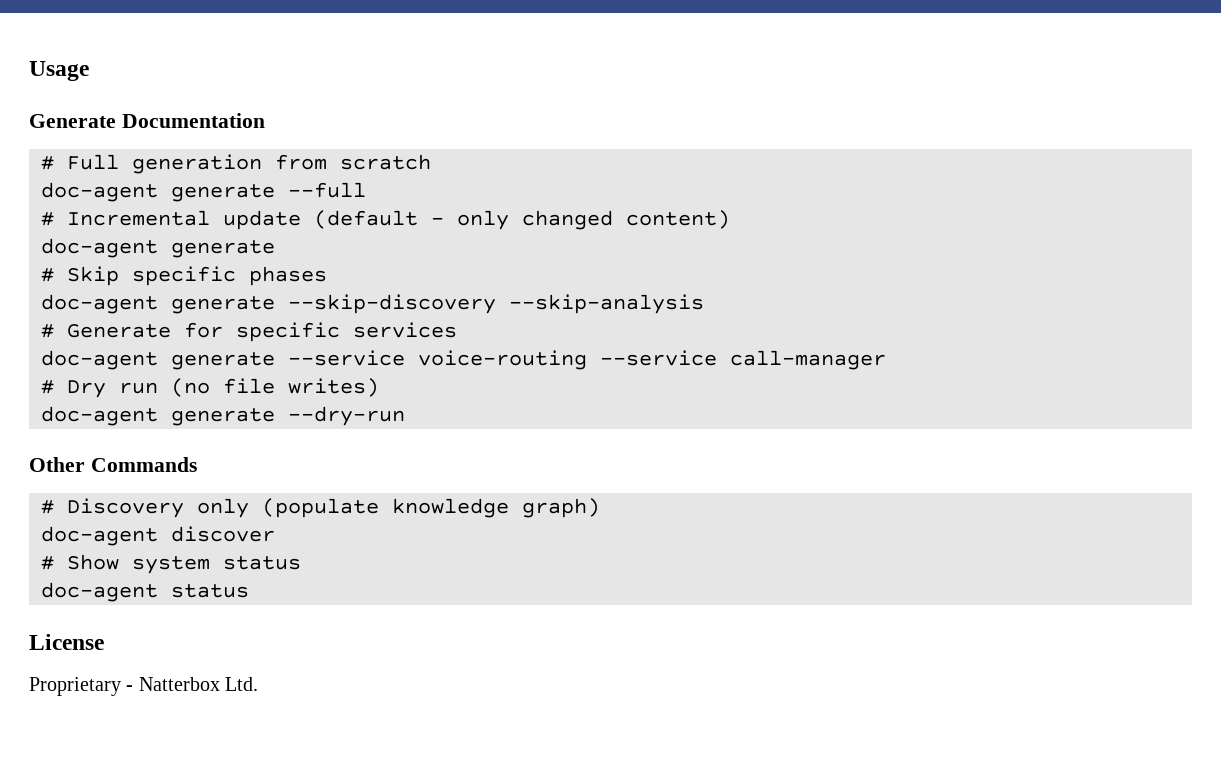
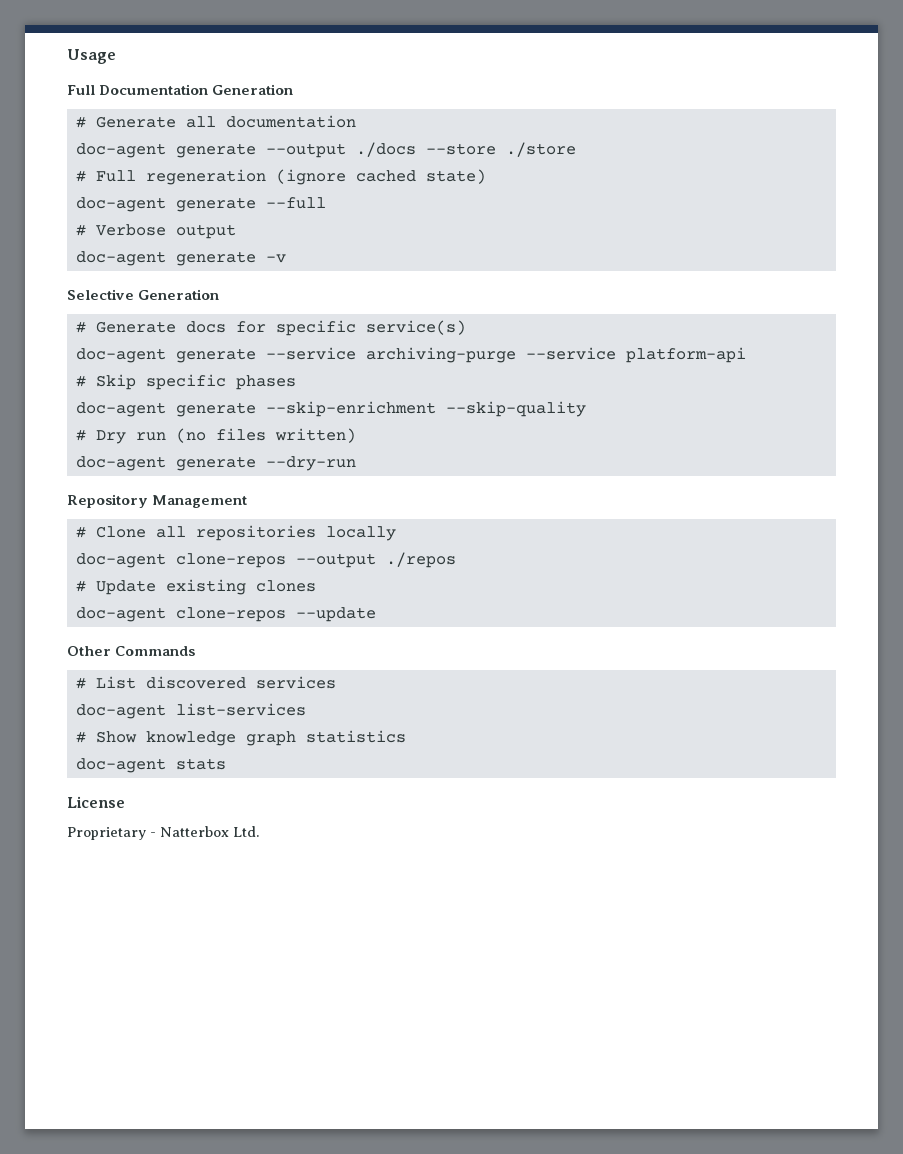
- Generate Documentation
- # Full generation from scratch
+ Full Documentation Generation
+ # Generate all documentation
+ doc-agent generate --output ./docs --store ./store
+ # Full regeneration (ignore cached state)
  doc-agent generate --full
- # Incremental update (default - only changed content)
- doc-agent generate
+ # Verbose output
+ doc-agent generate -v
+ Selective Generation
+ # Generate docs for specific service(s)
+ doc-agent generate --service archiving-purge --service platform-api
- doc-agent generate --skip-discovery --skip-analysis
- # Generate for specific services
- doc-agent generate --service voice-routing --service call-manager
+ doc-agent generate --skip-enrichment --skip-quality
- # Dry run (no file writes)
+ # Dry run (no files written)
+ Repository Management
+ # Clone all repositories locally
+ doc-agent clone-repos --output ./repos
+ # Update existing clones
+ doc-agent clone-repos --update
  Other Commands
- # Discovery only (populate knowledge graph)
- doc-agent discover
+ # List discovered services
+ doc-agent list-services
- # Show system status
- doc-agent status
+ # Show knowledge graph statistics
+ doc-agent stats

